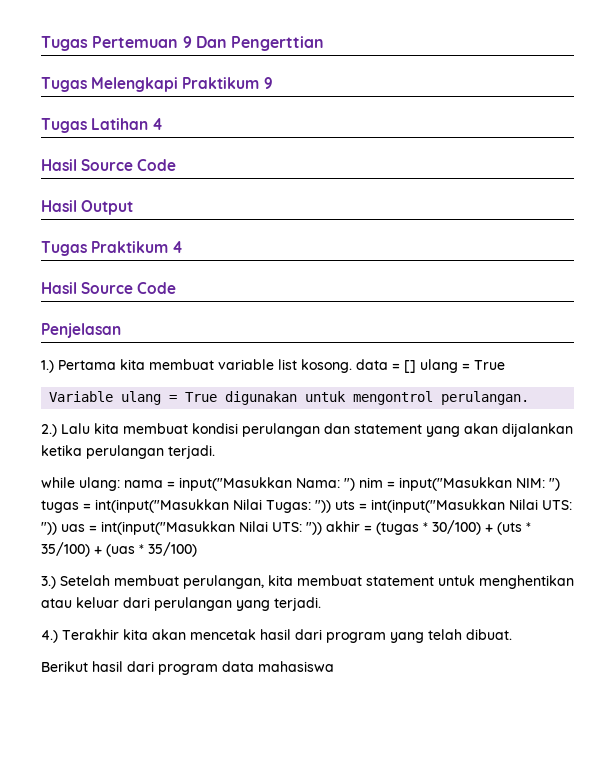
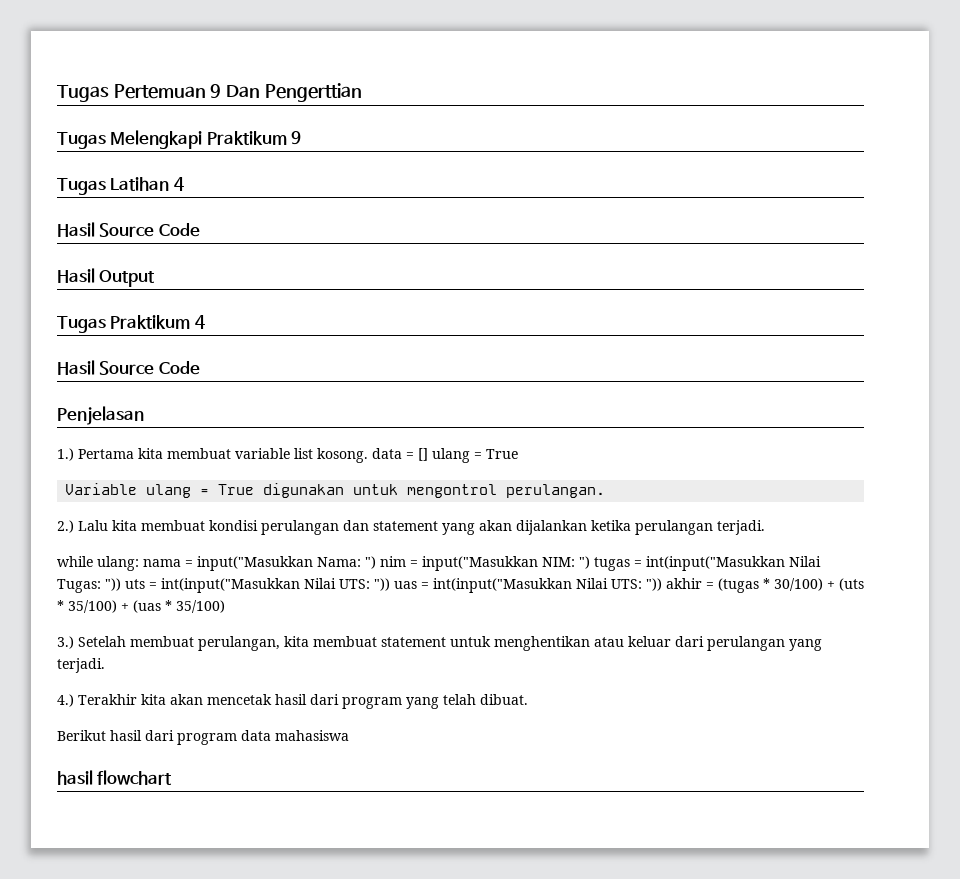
+ hasil flowchart

